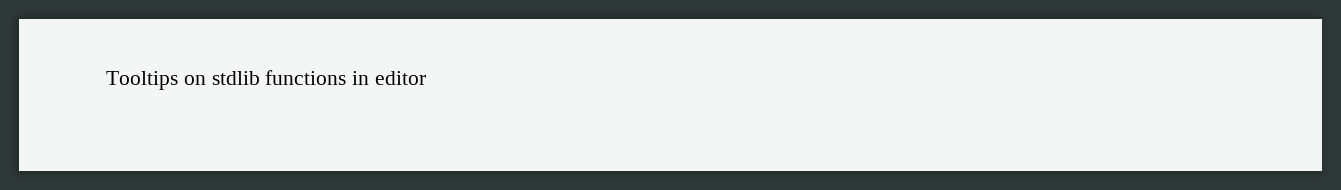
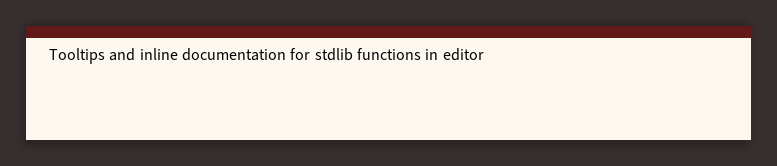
- Tooltips on stdlib functions in editor
+ Tooltips and inline documentation for stdlib functions in editor

